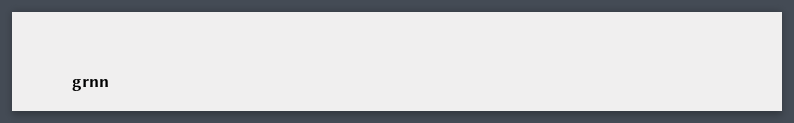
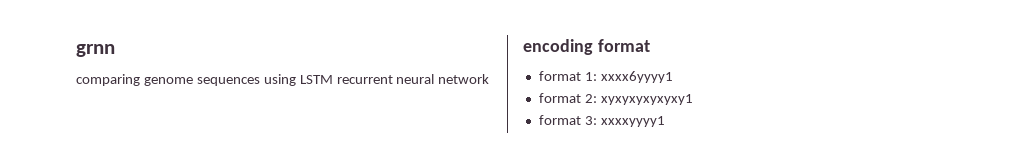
+ comparing genome sequences using LSTM recurrent neural network
+ encoding format
+ format 1: xxxx6yyyy1
+ format 2: xyxyxyxyxyxy1
+ format 3: xxxxyyyy1

